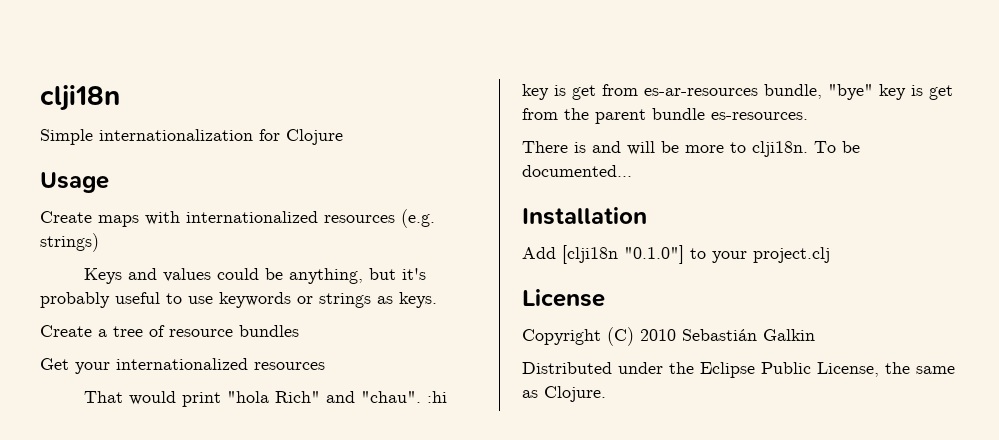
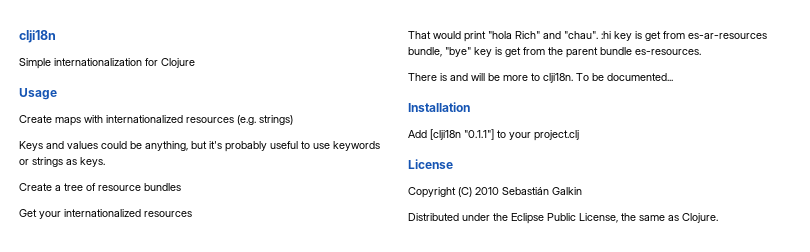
- Add [clji18n "0.1.0"] to your project.clj
+ Add [clji18n "0.1.1"] to your project.clj

